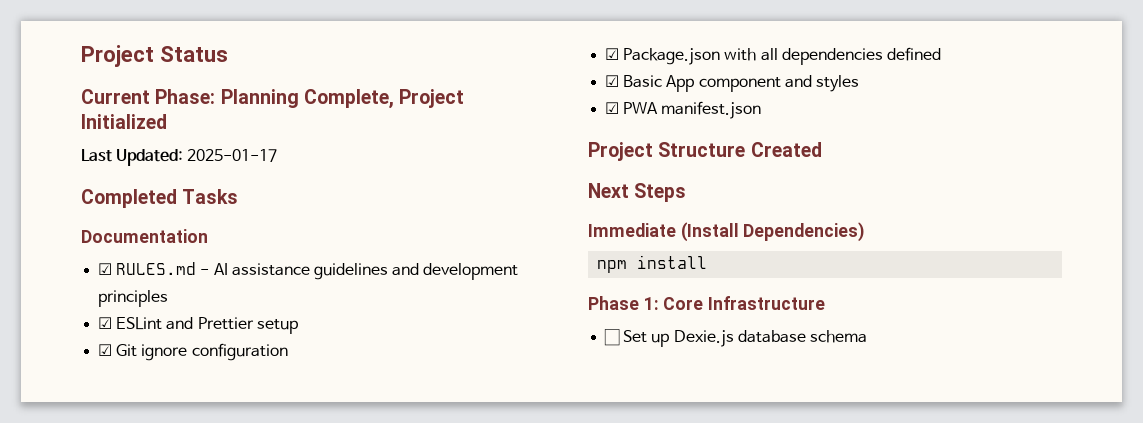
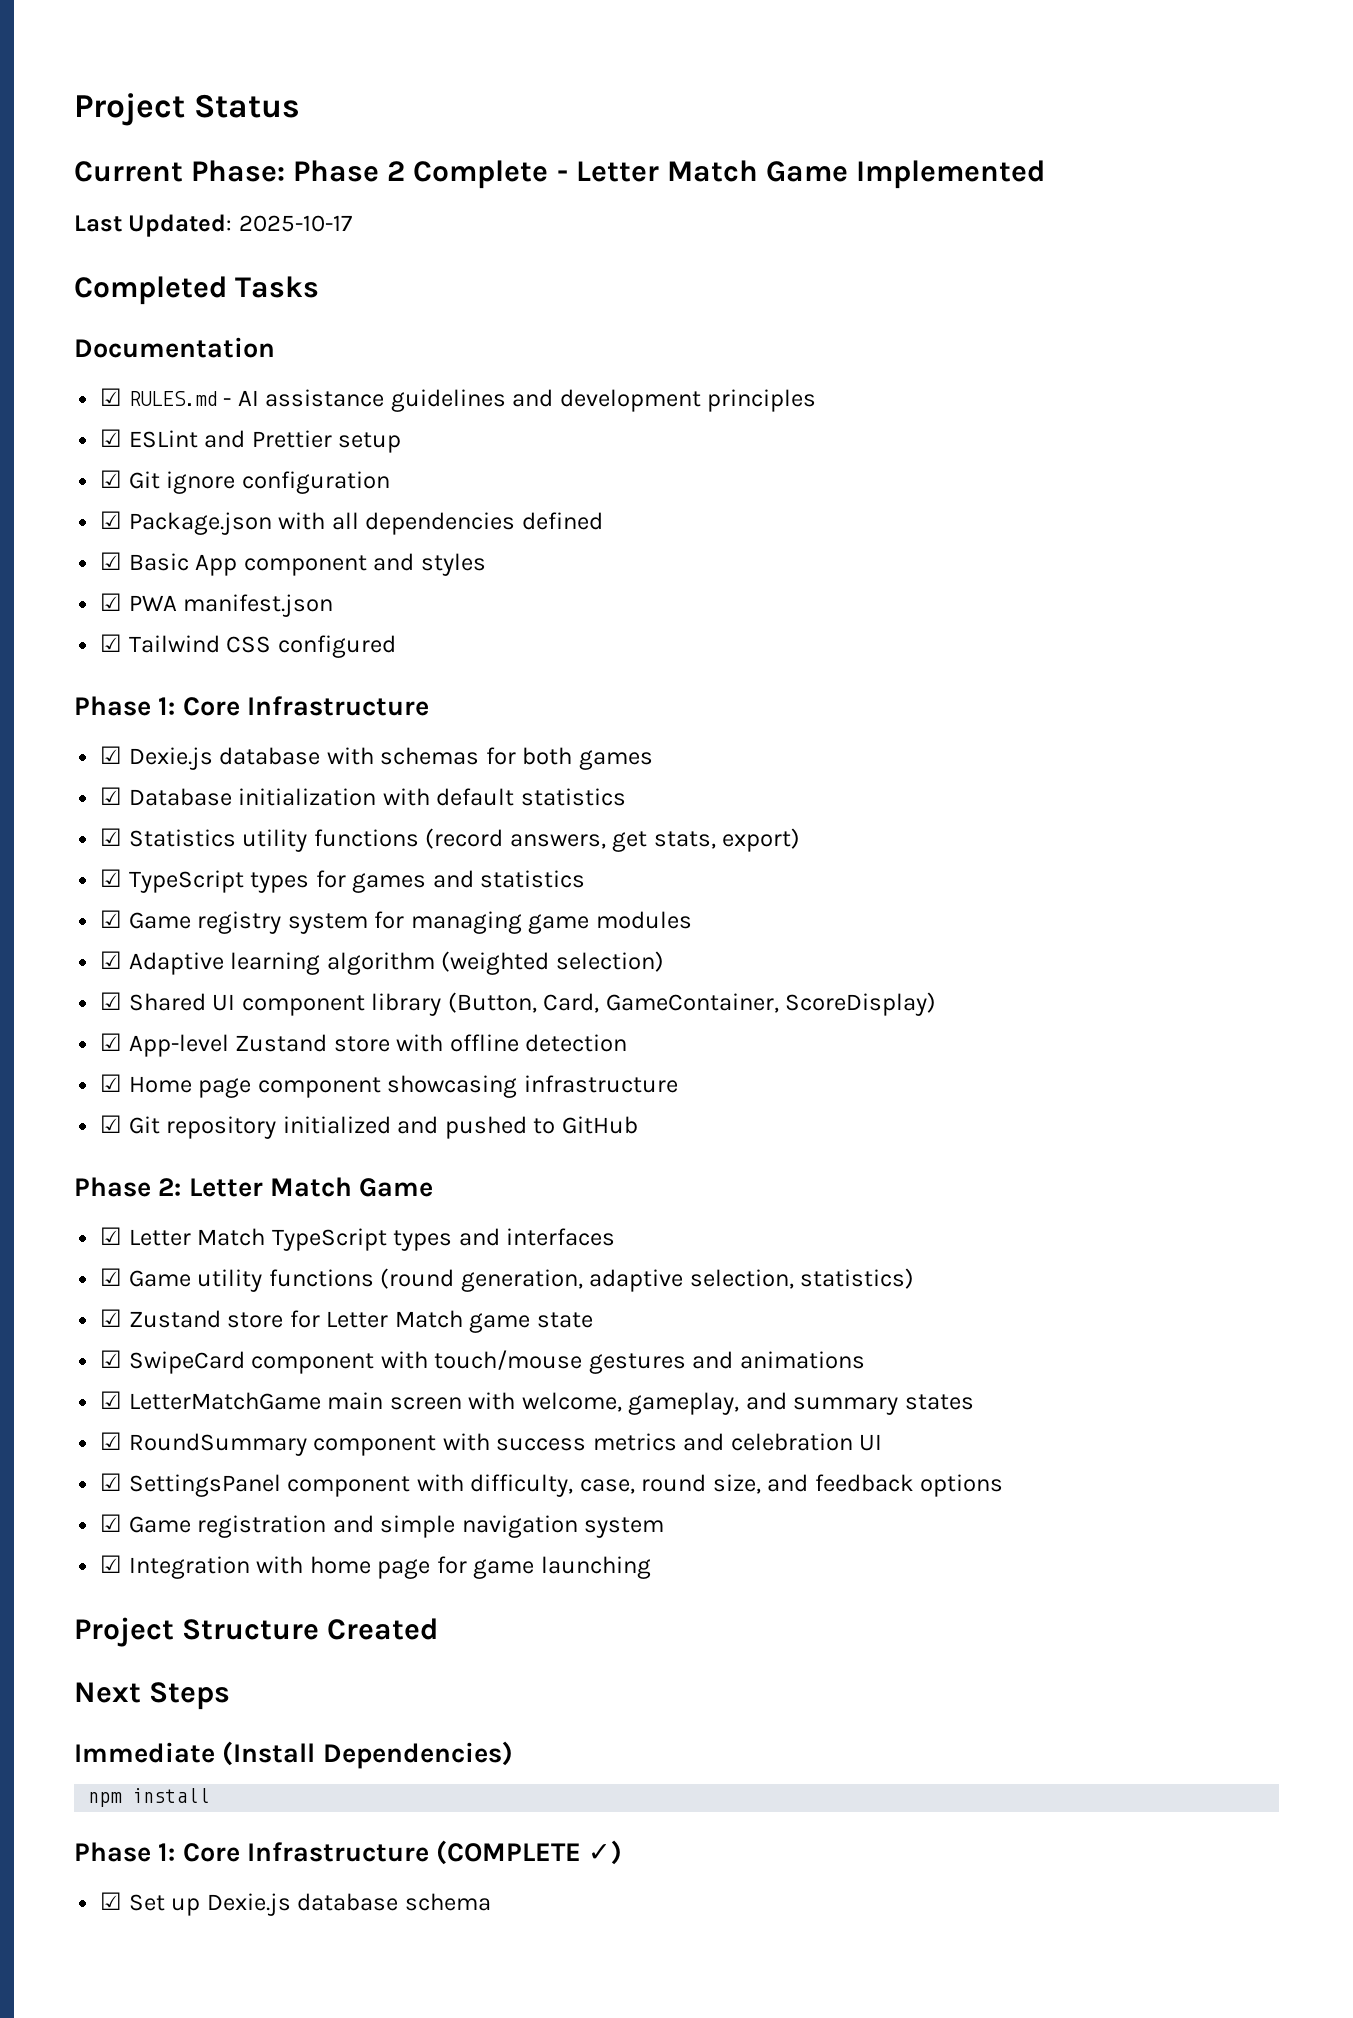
- Current Phase: Planning Complete, Project Initialized
+ Current Phase: Phase 2 Complete - Letter Match Game Implemented
- Last Updated: 2025-01-17
+ Last Updated: 2025-10-17
+ ☑ Tailwind CSS configured
+ Phase 1: Core Infrastructure
+ ☑ Dexie.js database with schemas for both games
+ ☑ Database initialization with default statistics
+ ☑ Statistics utility functions (record answers, get stats, export)
+ ☑ TypeScript types for games and statistics
+ ☑ Game registry system for managing game modules
+ ☑ Adaptive learning algorithm (weighted selection)
+ ☑ Shared UI component library (Button, Card, GameContainer, ScoreDisplay)
+ ☑ App-level Zustand store with offline detection
+ ☑ Home page component showcasing infrastructure
+ ☑ Git repository initialized and pushed to GitHub
+ Phase 2: Letter Match Game
+ ☑ Letter Match TypeScript types and interfaces
+ ☑ Game utility functions (round generation, adaptive selection, statistics)
+ ☑ Zustand store for Letter Match game state
+ ☑ SwipeCard component with touch/mouse gestures and animations
+ ☑ LetterMatchGame main screen with welcome, gameplay, and summary states
+ ☑ RoundSummary component with success metrics and celebration UI
+ ☑ SettingsPanel component with difficulty, case, round size, and feedback options
+ ☑ Game registration and simple navigation system
+ ☑ Integration with home page for game launching
- Phase 1: Core Infrastructure
- ☐ Set up Dexie.js database schema
+ Phase 1: Core Infrastructure (COMPLETE ✓)
+ ☑ Set up Dexie.js database schema

